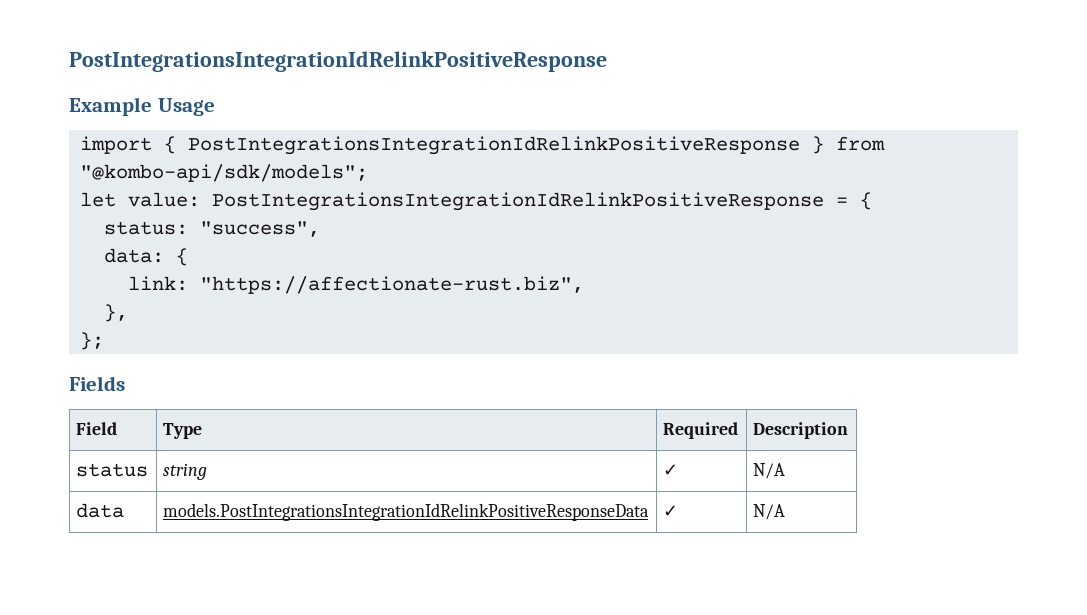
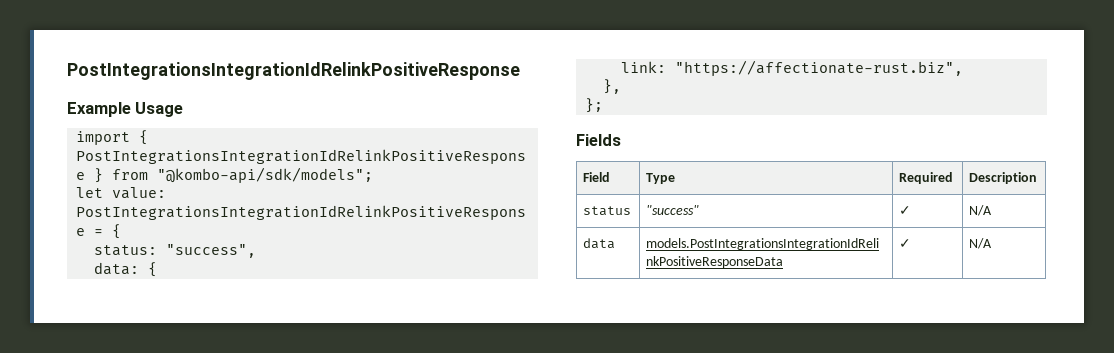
- status | string | ✓ | N/A
+ status | "success" | ✓ | N/A

